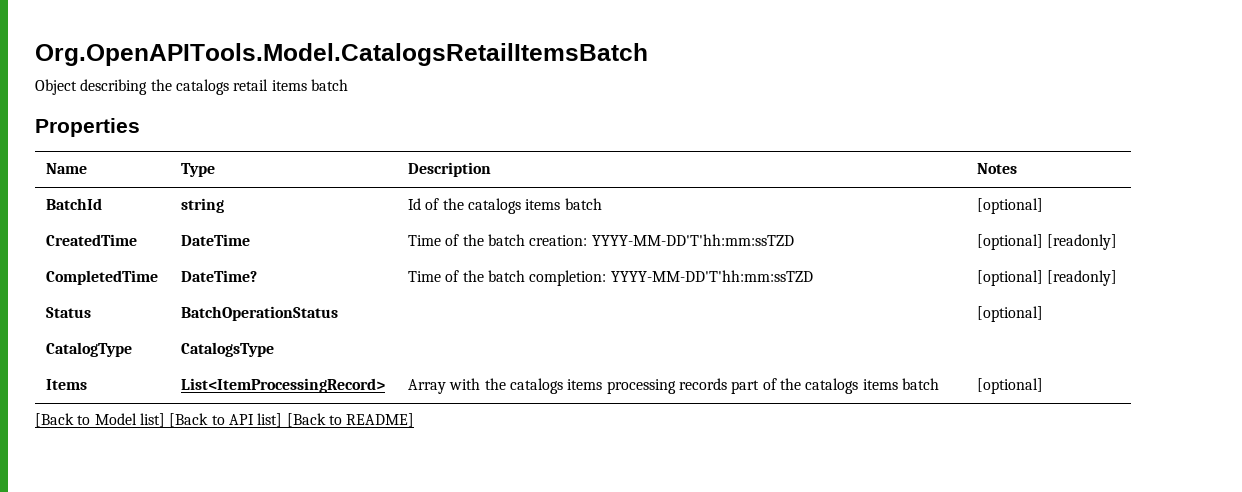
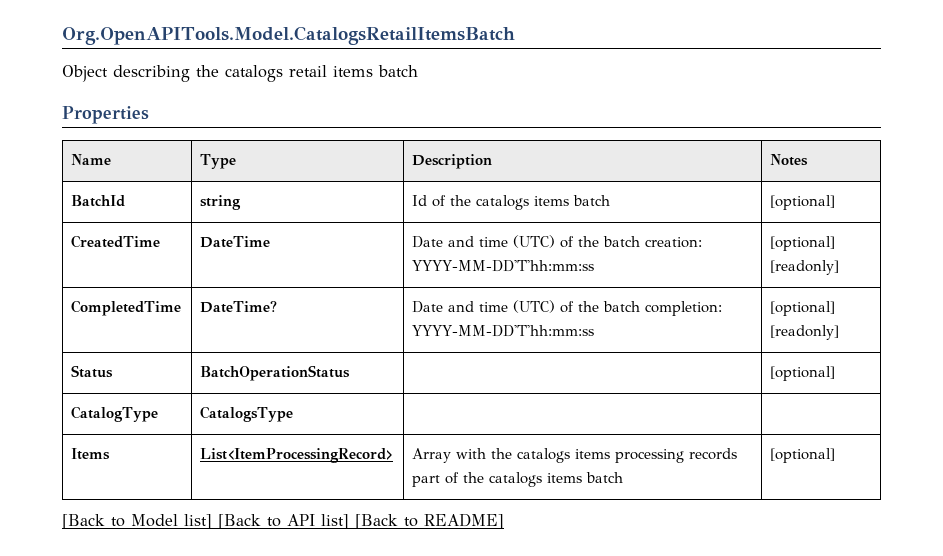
- CreatedTime | DateTime | Time of the batch creation: YYYY-MM-DD'T'hh:mm:ssTZD | [optional] [readonly]
+ CreatedTime | DateTime | Date and time (UTC) of the batch creation: YYYY-MM-DD'T'hh:mm:ss | [optional] [readonly]
- CompletedTime | DateTime? | Time of the batch completion: YYYY-MM-DD'T'hh:mm:ssTZD | [optional] [readonly]
+ CompletedTime | DateTime? | Date and time (UTC) of the batch completion: YYYY-MM-DD'T'hh:mm:ss | [optional] [readonly]

